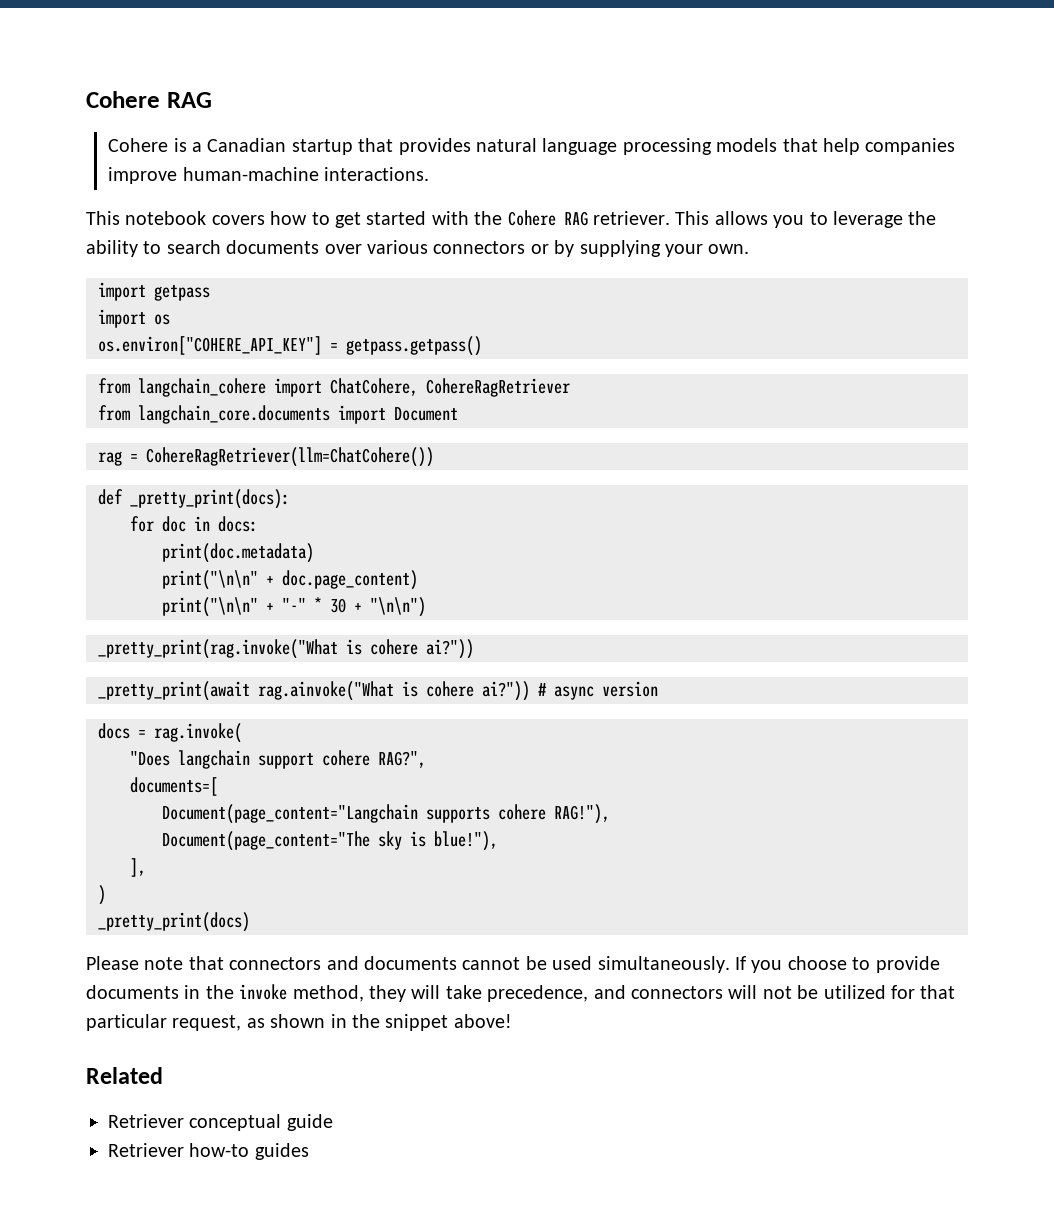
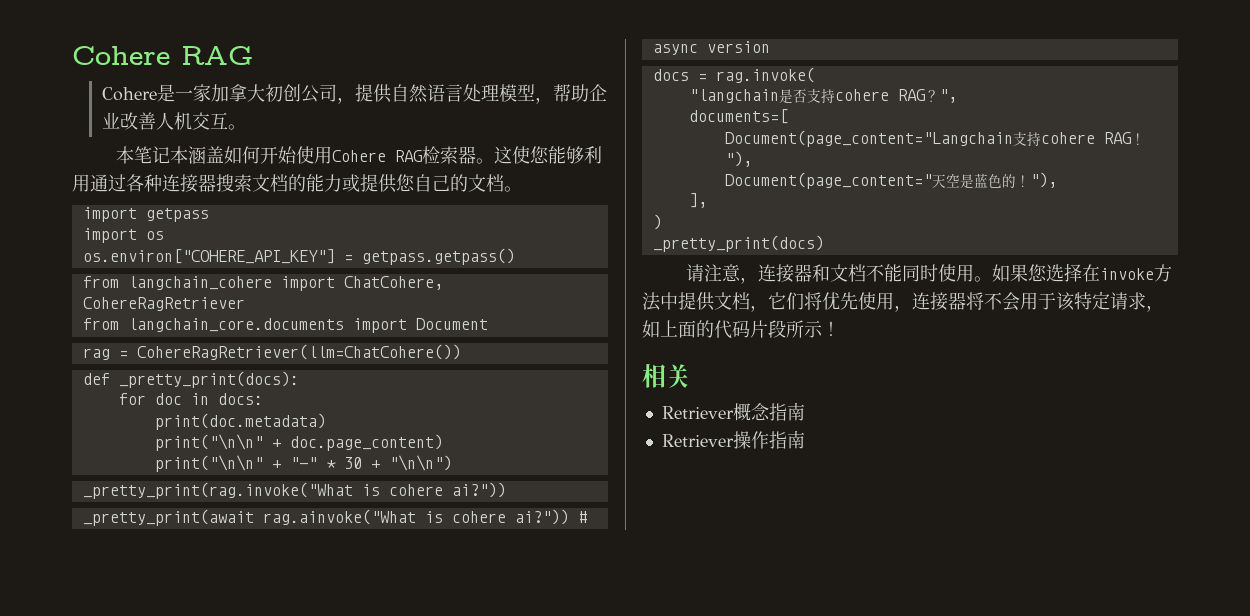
- Cohere is a Canadian startup that provides natural language processing models that help companies improve human-machine interactions.
- This notebook covers how to get started with the Cohere RAG retriever. This allows you to leverage the ability to search documents over various connectors or by supplying your own.
+ Cohere是一家加拿大初创公司，提供自然语言处理模型，帮助企业改善人机交互。
+ 本笔记本涵盖如何开始使用Cohere RAG检索器。这使您能够利用通过各种连接器搜索文档的能力或提供您自己的文档。
- "Does langchain support cohere RAG?",
+ "langchain是否支持cohere RAG？",
  documents=[
- Document(page_content="Langchain supports cohere RAG!"),
- Document(page_content="The sky is blue!"),
+ Document(page_content="Langchain支持cohere RAG！"),
+ Document(page_content="天空是蓝色的！"),
  ],
  )
  _pretty_print(docs)
- Please note that connectors and documents cannot be used simultaneously. If you choose to provide documents in the invoke method, they will take precedence, and connectors will not be utilized for that particular request, as shown in the snippet above!
- Related
- Retriever conceptual guide
- Retriever how-to guides
+ 请注意，连接器和文档不能同时使用。如果您选择在invoke方法中提供文档，它们将优先使用，连接器将不会用于该特定请求，如上面的代码片段所示！
+ 相关
+ Retriever概念指南
+ Retriever操作指南

